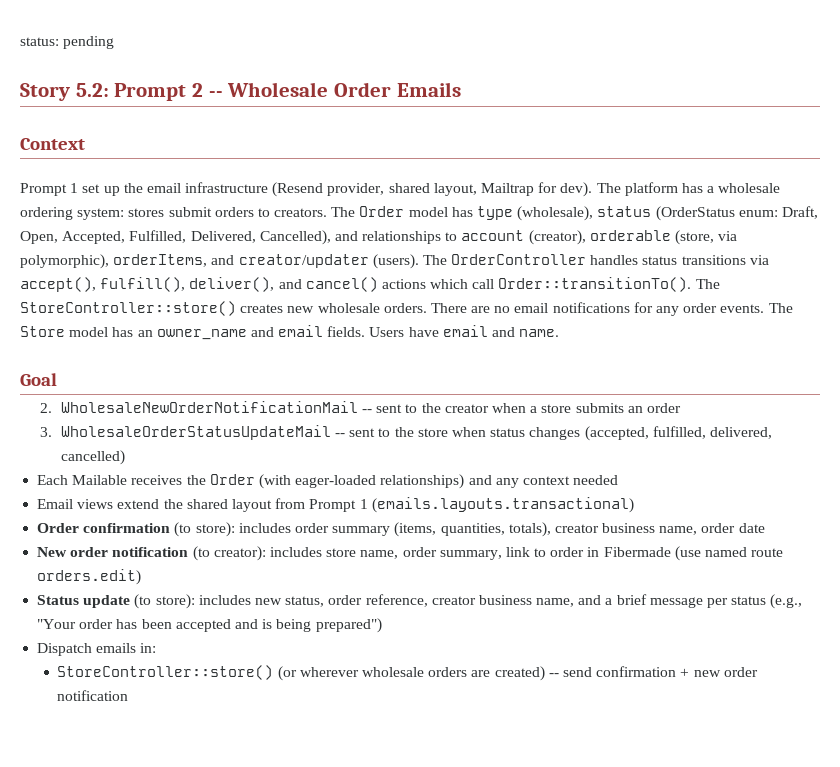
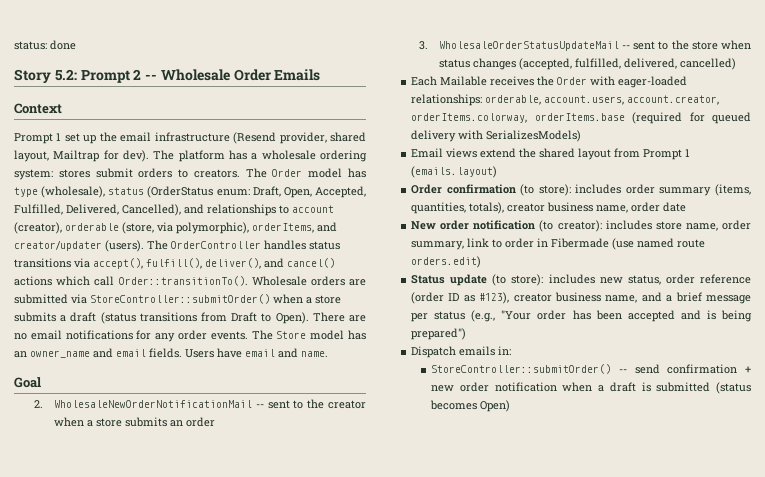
- status: pending
+ status: done
- The StoreController::store() creates new wholesale orders.
+ Wholesale orders are submitted via StoreController::submitOrder() when a store submits a draft (status transitions from Draft to Open).
- Each Mailable receives the Order (with eager-loaded relationships) and any context needed
+ Each Mailable receives the Order with eager-loaded relationships: orderable, account.users, account.creator, orderItems.colorway, orderItems.base (required for queued delivery with SerializesModels)
- Email views extend the shared layout from Prompt 1 (emails.layouts.transactional)
+ Email views extend the shared layout from Prompt 1 (emails.layout)
- Status update (to store): includes new status, order reference, creator business name, and a brief message per status (e.g., "Your order has been accepted and is being prepared")
+ Status update (to store): includes new status, order reference (order ID as #123), creator business name, and a brief message per status (e.g., "Your order has been accepted and is being prepared")
- StoreController::store() (or wherever wholesale orders are created) -- send confirmation + new order notification
+ StoreController::submitOrder() -- send confirmation + new order notification when a draft is submitted (status becomes Open)

